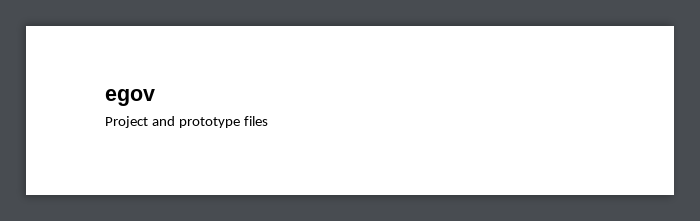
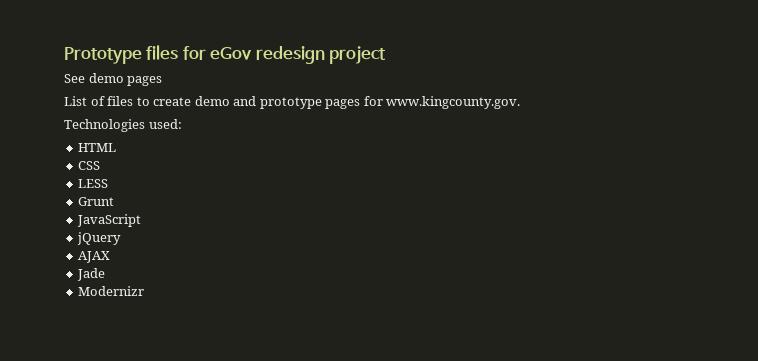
- egov
- Project and prototype files
+ Prototype files for eGov redesign project
+ See demo pages
+ List of files to create demo and prototype pages for www.kingcounty.gov.
+ Technologies used:
+ HTML
+ CSS
+ LESS
+ Grunt
+ JavaScript
+ jQuery
+ AJAX
+ Jade
+ Modernizr

